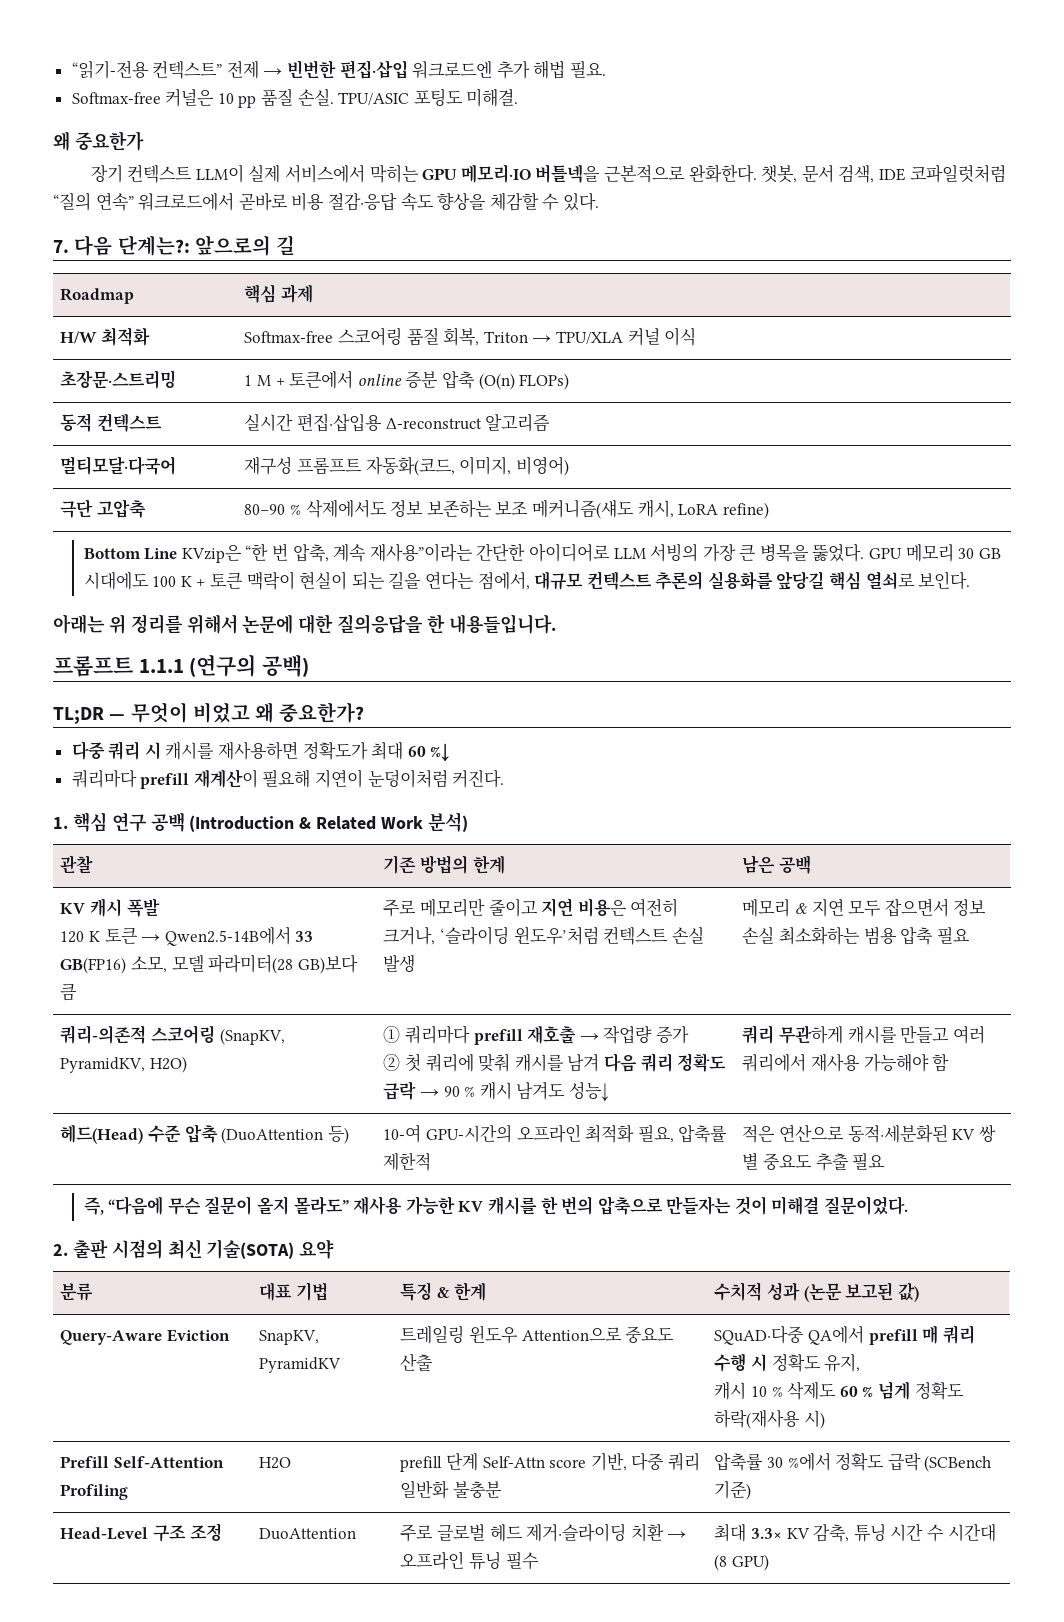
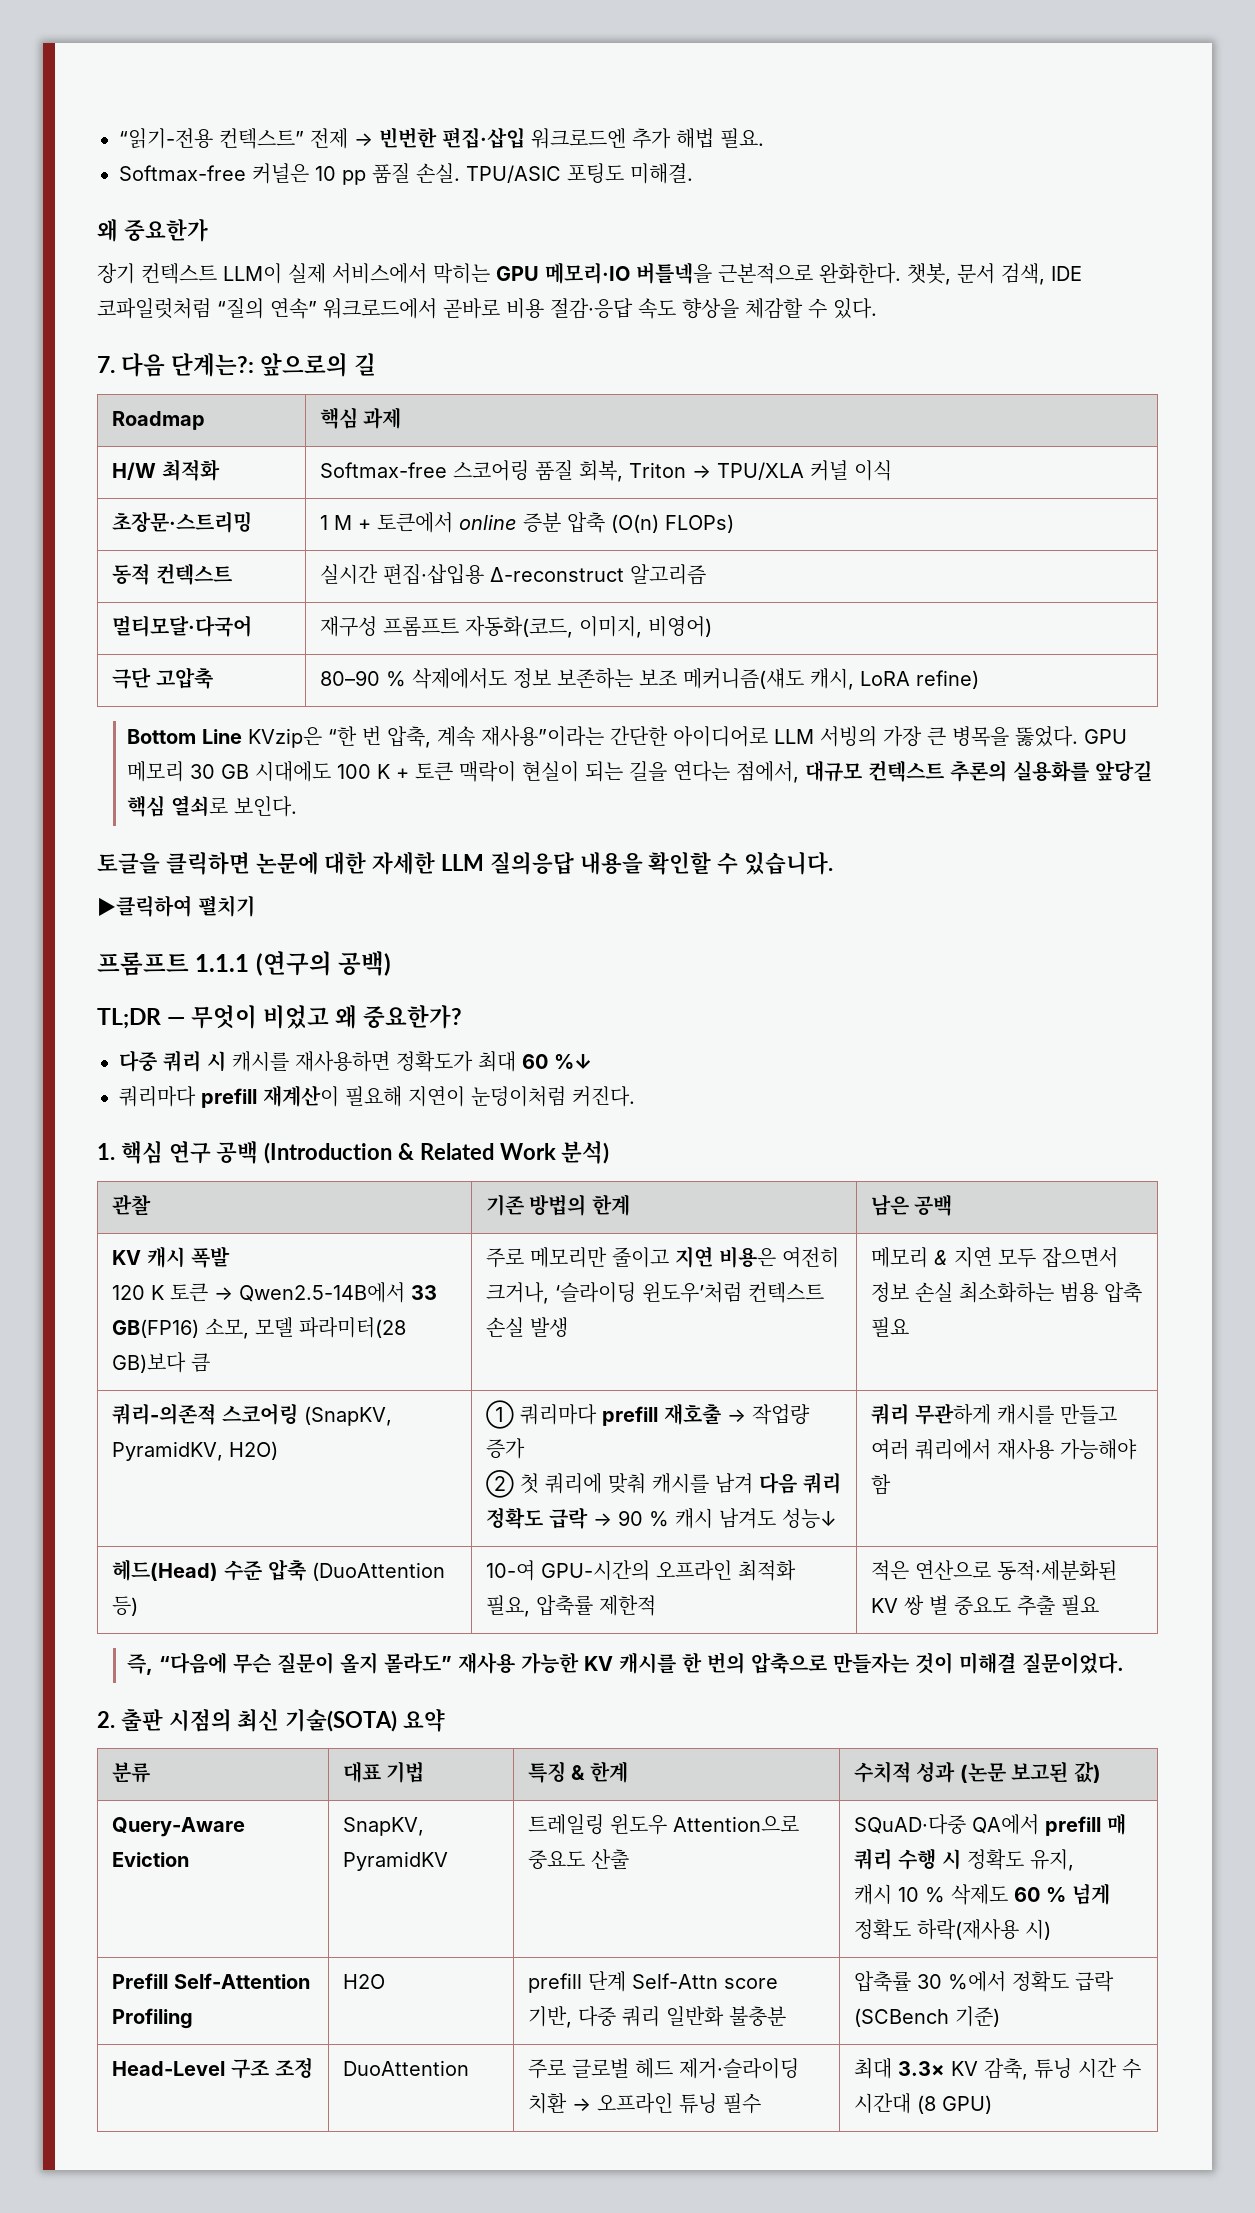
- 아래는 위 정리를 위해서 논문에 대한 질의응답을 한 내용들입니다.
+ 토글을 클릭하면 논문에 대한 자세한 LLM 질의응답 내용을 확인할 수 있습니다.
+ ▶클릭하여 펼치기

